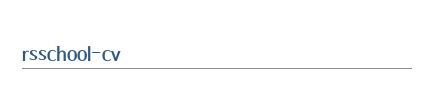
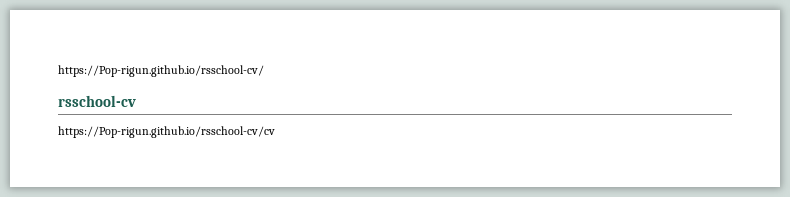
+ https://Pop-rigun.github.io/rsschool-cv/
+ https://Pop-rigun.github.io/rsschool-cv/cv

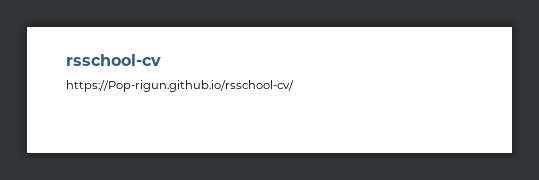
- https://Pop-rigun.github.io/rsschool-cv/
- https://Pop-rigun.github.io/rsschool-cv/cv
+ https://Pop-rigun.github.io/rsschool-cv/

